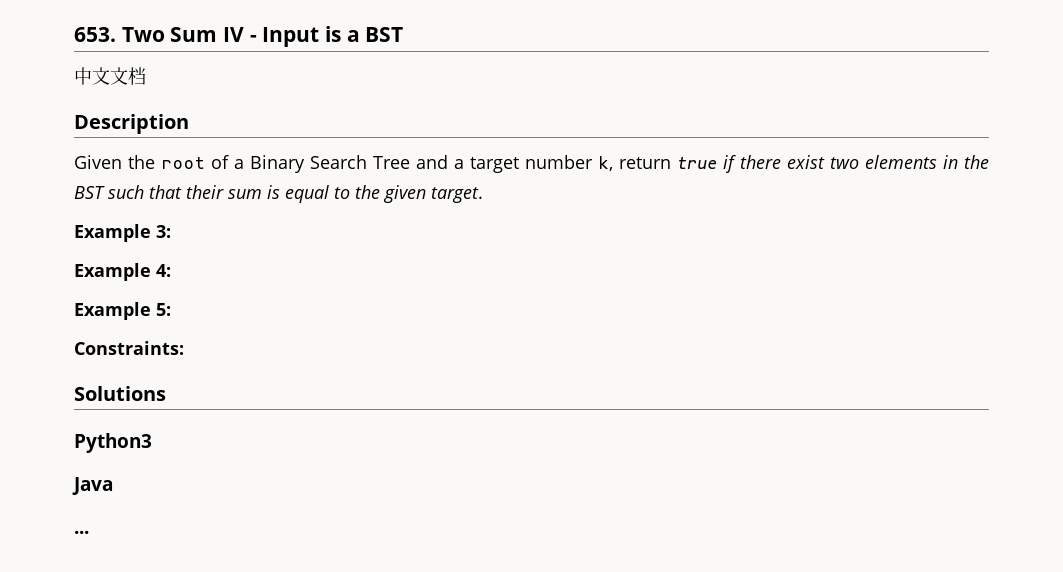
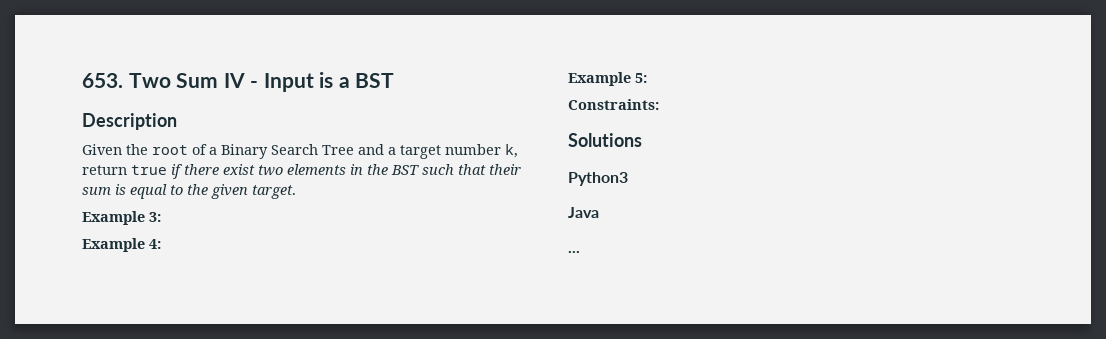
- 中文文档

